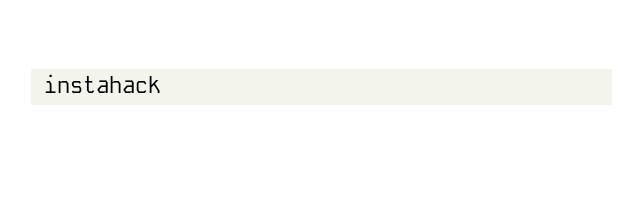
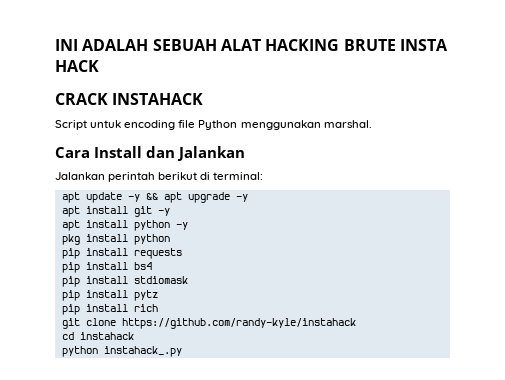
- instahack
+ INI ADALAH SEBUAH ALAT HACKING BRUTE INSTA HACK
+ CRACK INSTAHACK
+ Script untuk encoding file Python menggunakan marshal.
+ Cara Install dan Jalankan
+ Jalankan perintah berikut di terminal:
+ apt update -y && apt upgrade -y
+ apt install git -y
+ apt install python -y
+ pkg install python
+ pip install requests
+ pip install bs4
+ pip install stdiomask
+ pip install pytz
+ pip install rich
+ git clone https://github.com/randy-kyle/instahack
+ cd instahack
+ python instahack_.py

